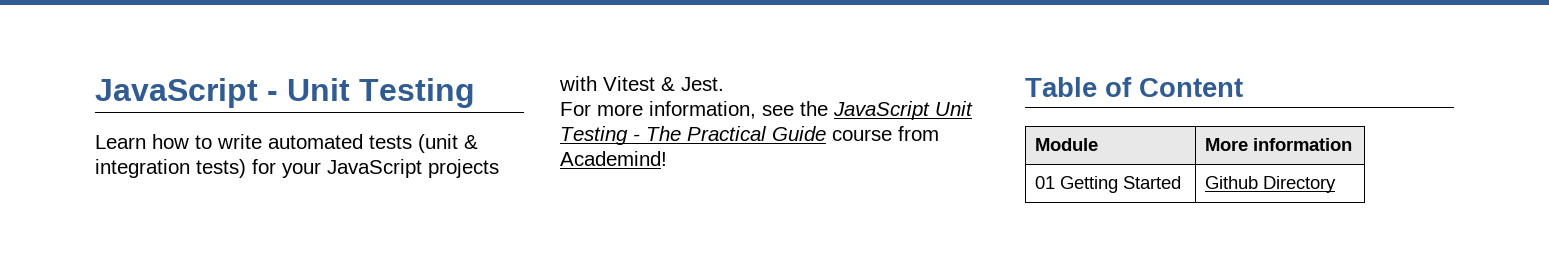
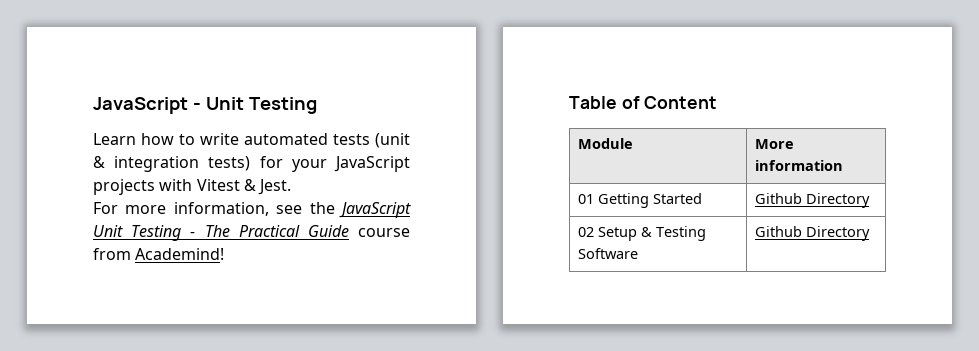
+ 02 Setup & Testing Software | Github Directory

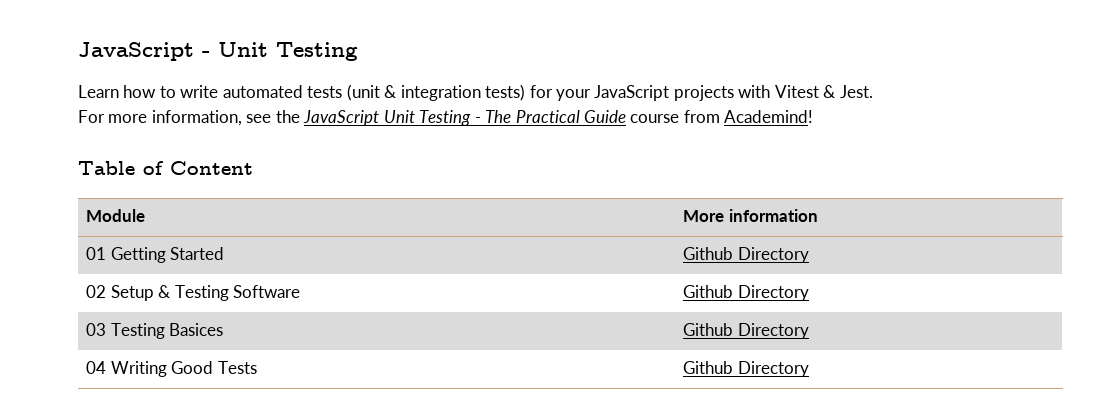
+ 03 Testing Basices | Github Directory
+ 04 Writing Good Tests | Github Directory

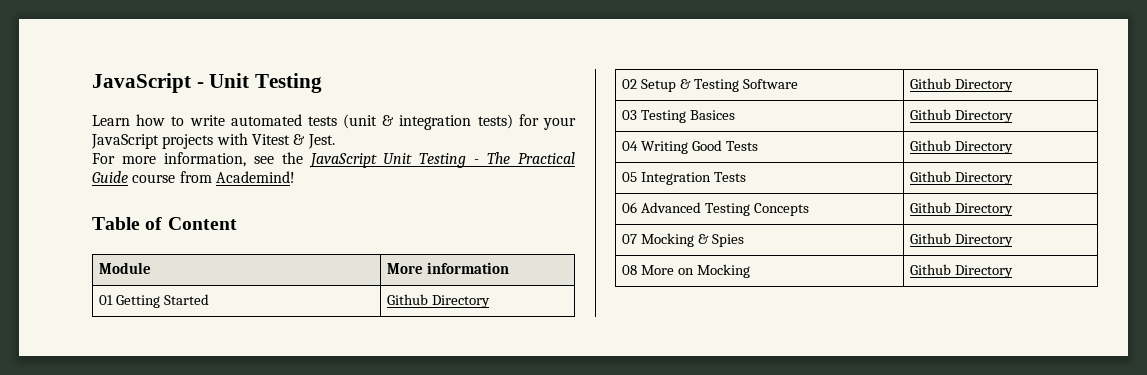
+ 05 Integration Tests | Github Directory
+ 06 Advanced Testing Concepts | Github Directory
+ 07 Mocking & Spies | Github Directory
+ 08 More on Mocking | Github Directory

